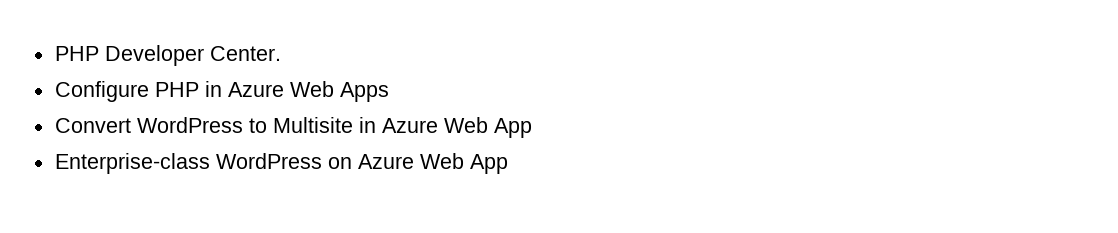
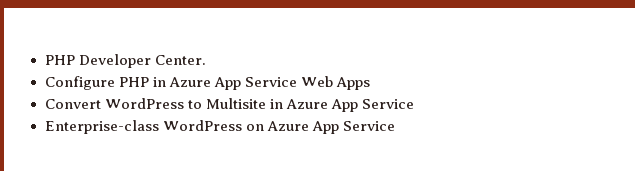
- Configure PHP in Azure Web Apps
+ Configure PHP in Azure App Service Web Apps
- Convert WordPress to Multisite in Azure Web App
+ Convert WordPress to Multisite in Azure App Service
- Enterprise-class WordPress on Azure Web App
+ Enterprise-class WordPress on Azure App Service

